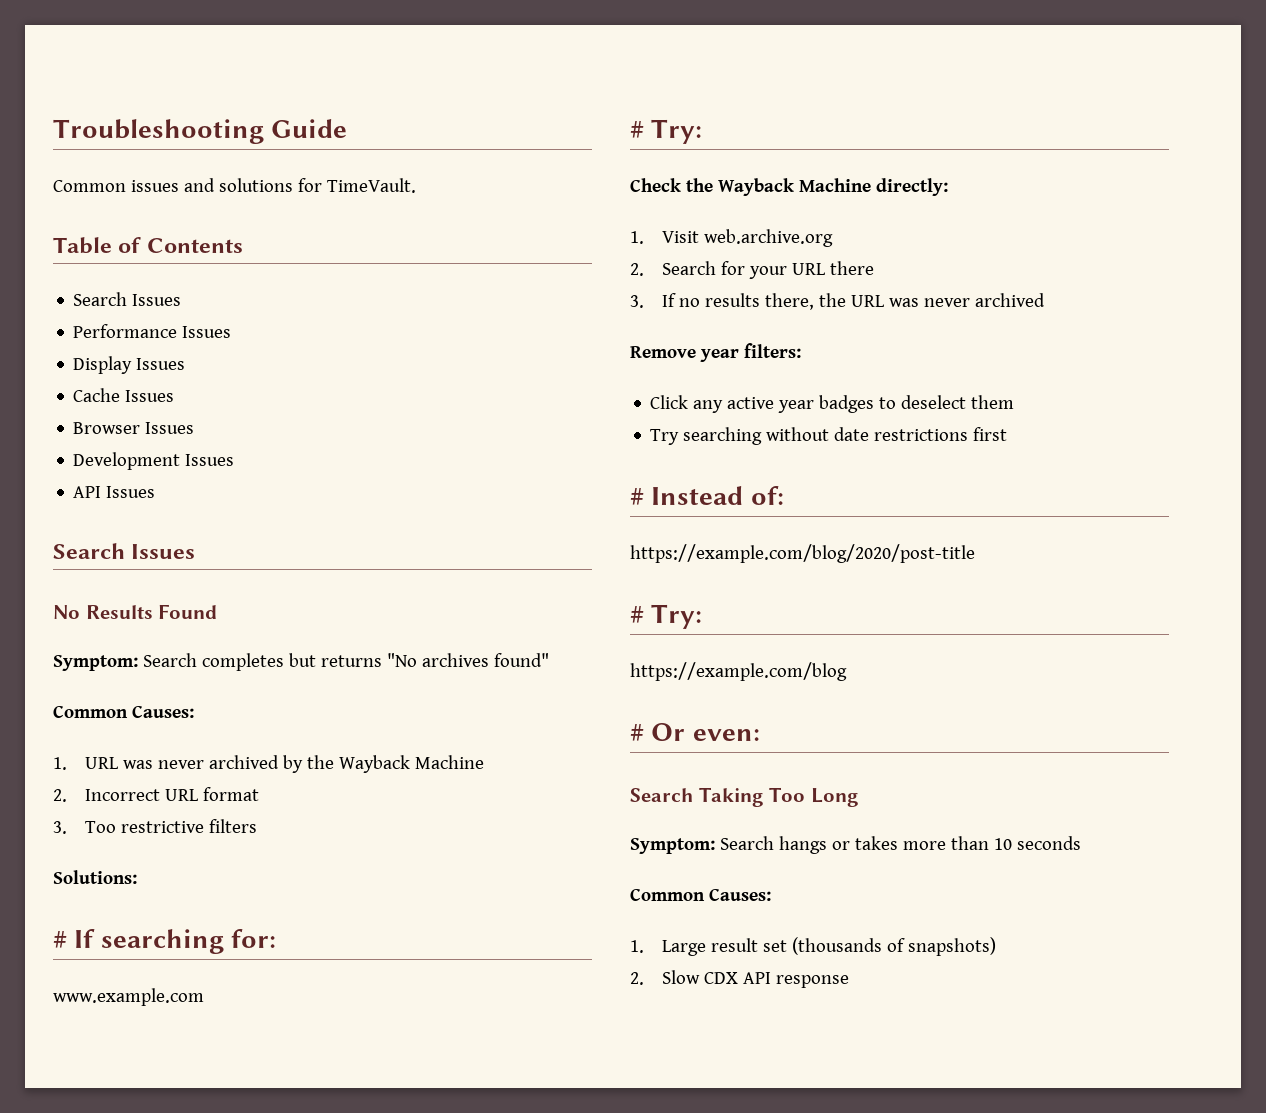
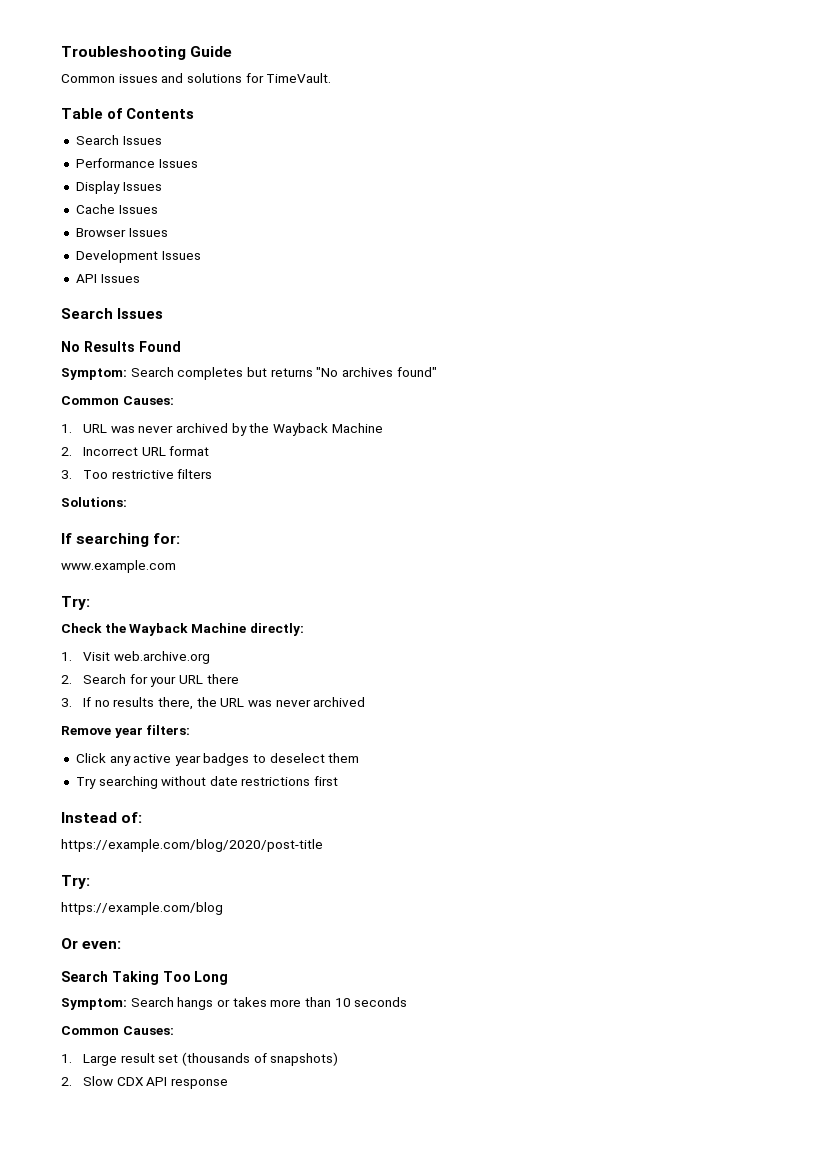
- # If searching for:
+ If searching for:
  www.example.com
- # Try:
+ Try:
- # Instead of:
+ Instead of:
  https://example.com/blog/2020/post-title
- # Try:
+ Try:
- # Or even:
+ Or even:

